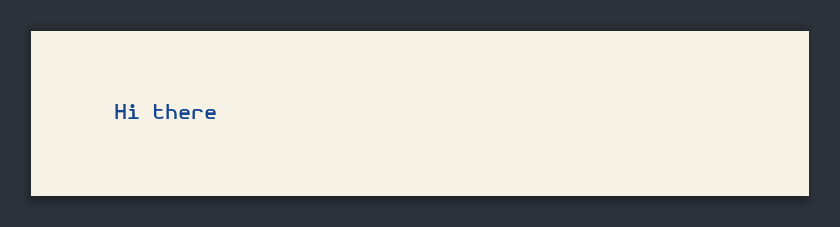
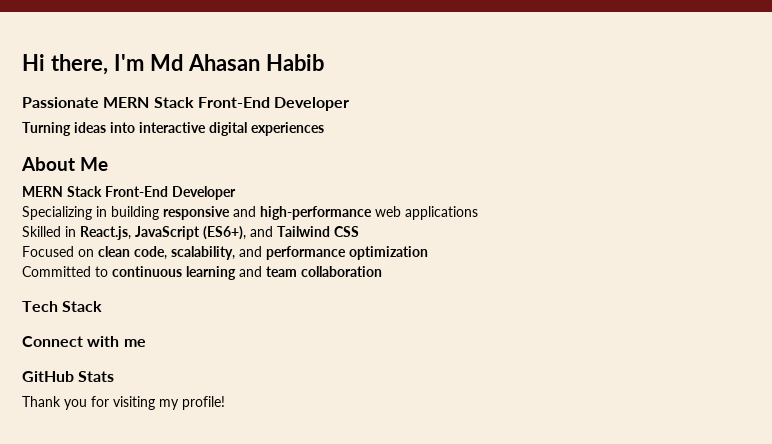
- Hi there
+ Hi there, I'm Md Ahasan Habib
+ Passionate MERN Stack Front-End Developer
+ Turning ideas into interactive digital experiences
+ About Me
+ MERN Stack Front-End Developer
+ Specializing in building responsive and high-performance web applications
+ Skilled in React.js, JavaScript (ES6+), and Tailwind CSS
+ Focused on clean code, scalability, and performance optimization
+ Committed to continuous learning and team collaboration
+ Tech Stack
+ Connect with me
+ GitHub Stats
+ Thank you for visiting my profile!

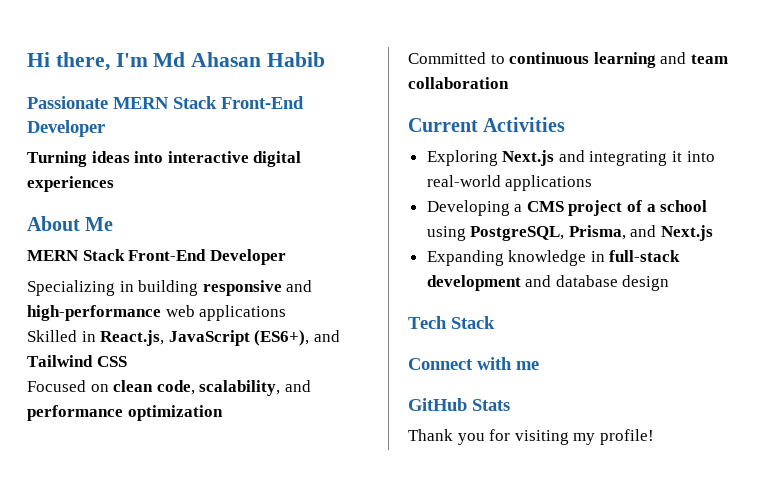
+ Current Activities
+ Exploring Next.js and integrating it into real-world applications
+ Developing a CMS project of a school using PostgreSQL, Prisma, and Next.js
+ Expanding knowledge in full-stack development and database design

